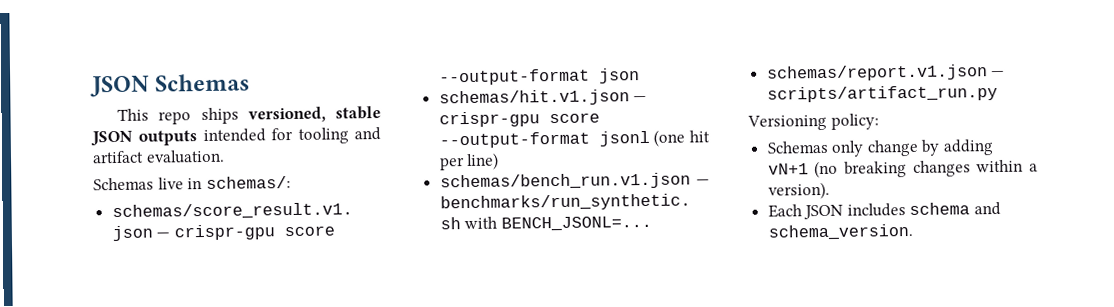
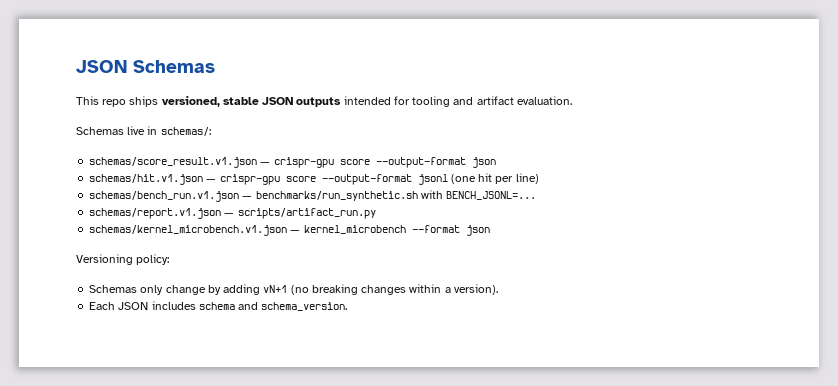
+ schemas/kernel_microbench.v1.json — kernel_microbench --format json

